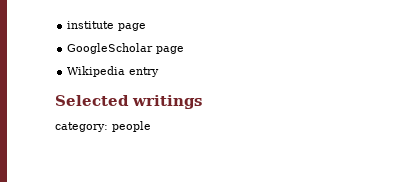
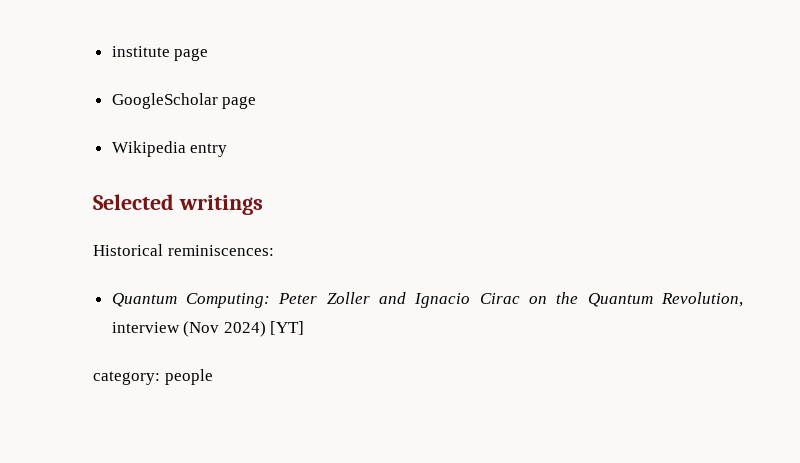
+ Historical reminiscences:
+ Quantum Computing: Peter Zoller and Ignacio Cirac on the Quantum Revolution, interview (Nov 2024) [YT]

